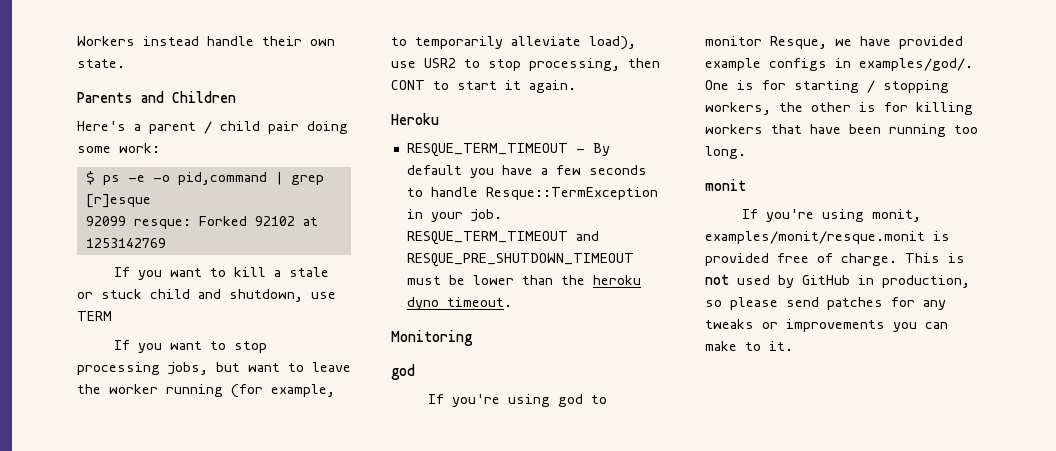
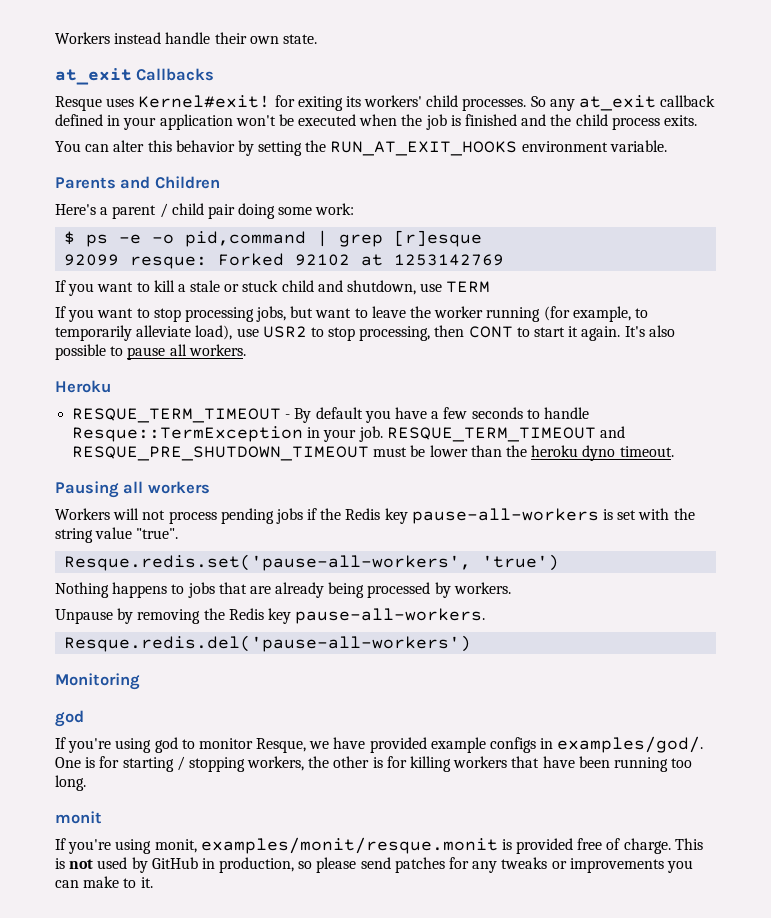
+ at_exit Callbacks
+ Resque uses Kernel#exit! for exiting its workers' child processes. So any at_exit callback defined in your application won't be executed when the job is finished and the child process exits.
+ You can alter this behavior by setting the RUN_AT_EXIT_HOOKS environment variable.
+ It's also possible to pause all workers.
+ Pausing all workers
+ Workers will not process pending jobs if the Redis key pause-all-workers is set with the string value "true".
+ Resque.redis.set('pause-all-workers', 'true')
+ Nothing happens to jobs that are already being processed by workers.
+ Unpause by removing the Redis key pause-all-workers.
+ Resque.redis.del('pause-all-workers')

